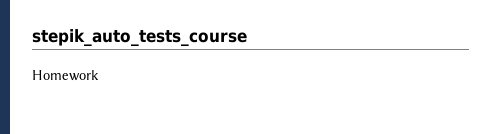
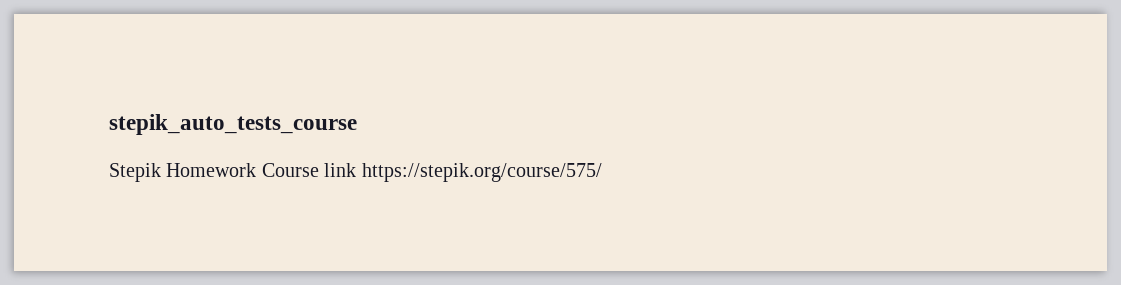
- Homework
+ Stepik Homework Course link https://stepik.org/course/575/

